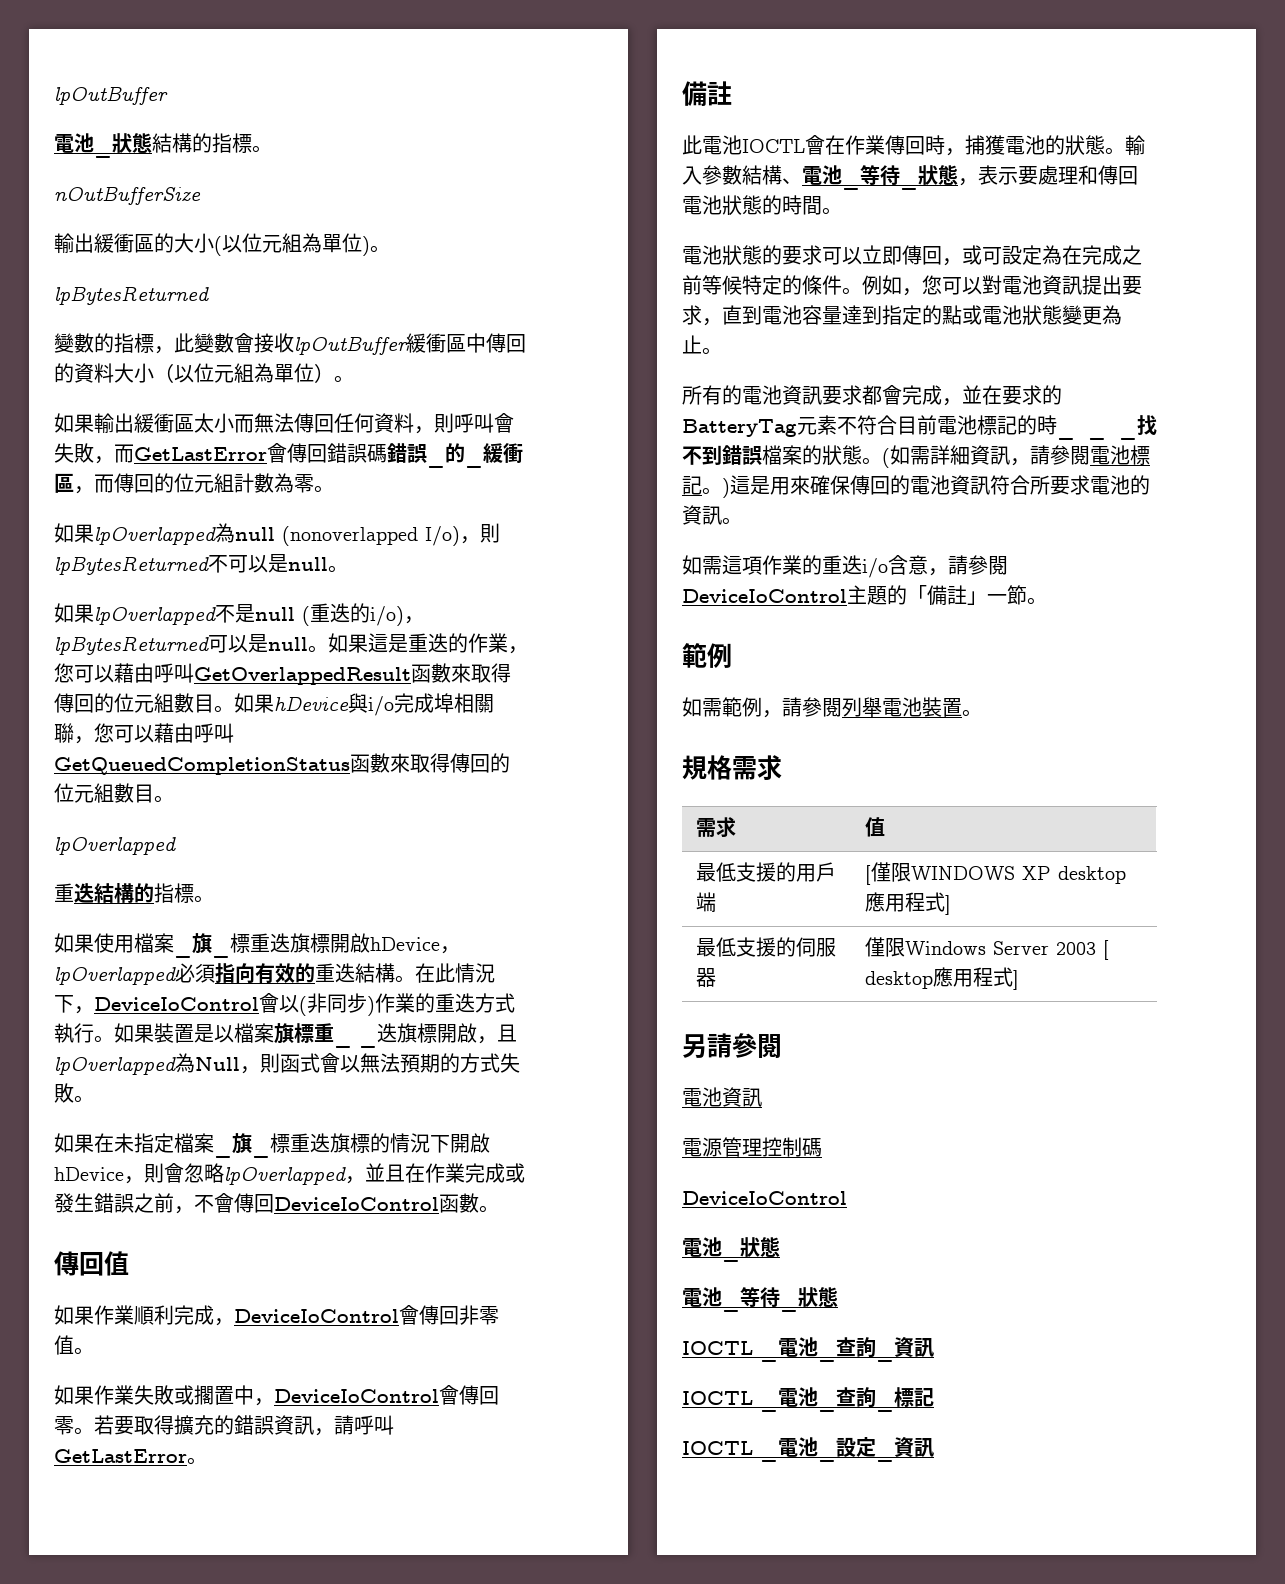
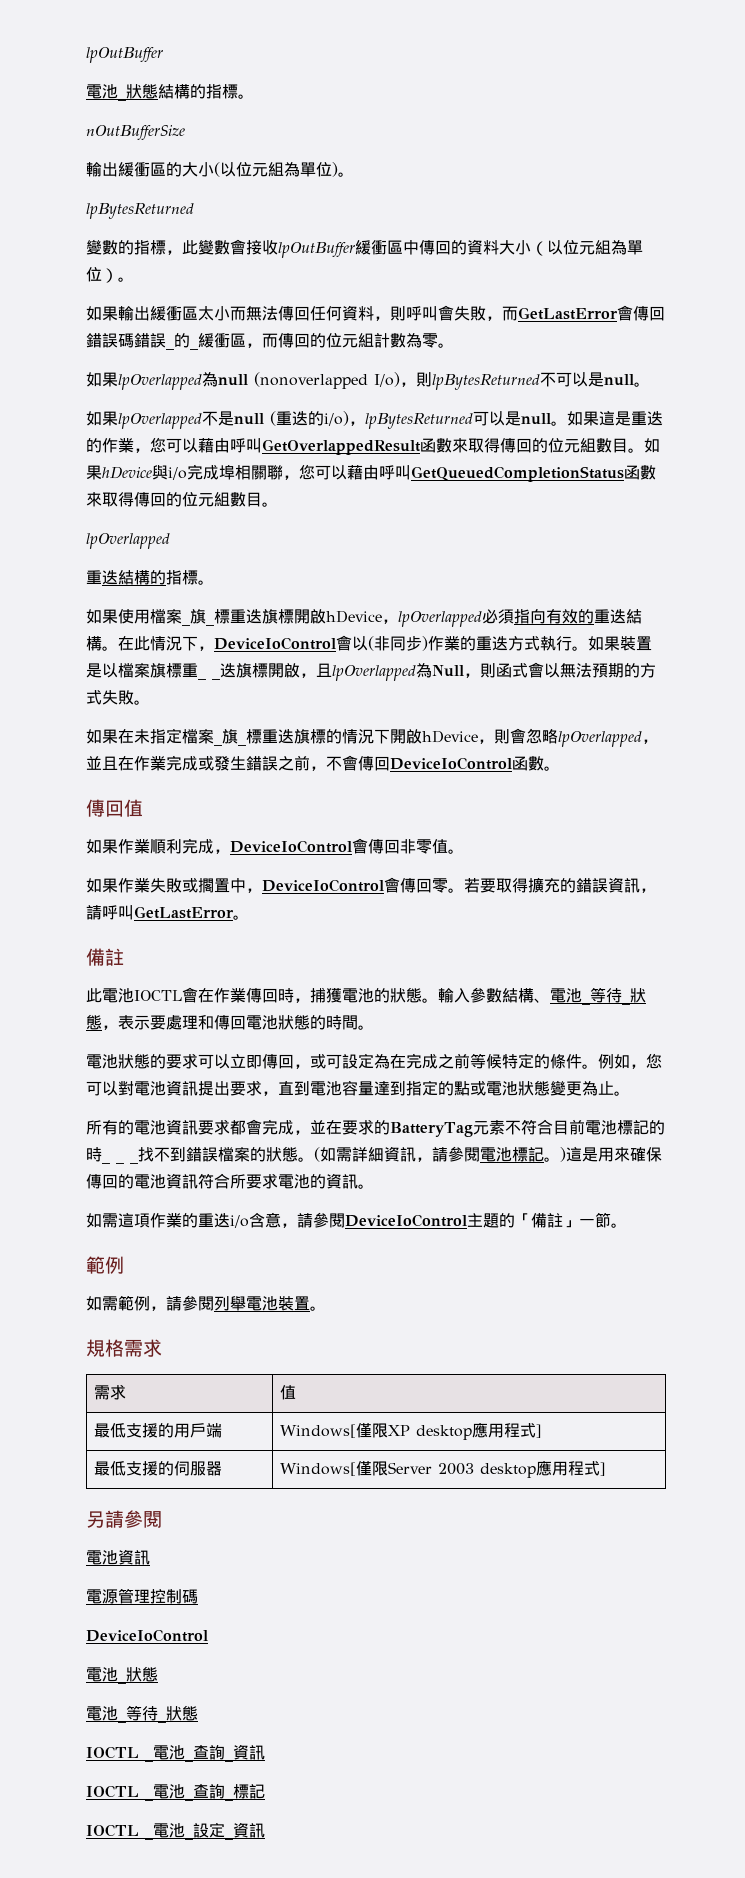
- 最低支援的用戶端 | [僅限WINDOWS XP desktop應用程式]
+ 最低支援的用戶端 | Windows[僅限XP desktop應用程式]
- 最低支援的伺服器 | 僅限Windows Server 2003 [ desktop應用程式]
+ 最低支援的伺服器 | Windows[僅限Server 2003 desktop應用程式]

